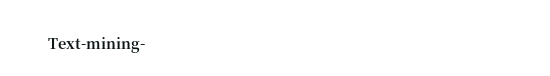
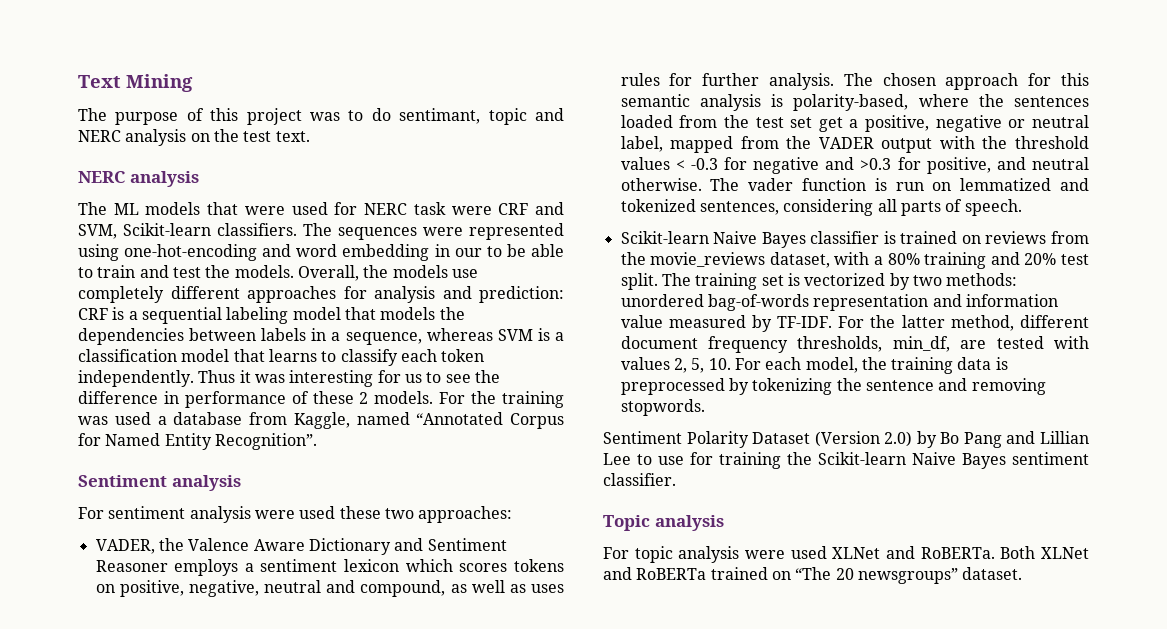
- Text-mining-
+ Text Mining
+ The purpose of this project was to do sentimant, topic and NERC analysis on the test text.
+ NERC analysis
+ The ML models that were used for NERC task were CRF and SVM, Scikit-learn classifiers. The sequences were represented using one-hot-encoding and word embedding in our to be able to train and test the models. Overall, the models use completely different approaches for analysis and prediction: CRF is a sequential labeling model that models the dependencies between labels in a sequence, whereas SVM is a classification model that learns to classify each token independently. Thus it was interesting for us to see the difference in performance of these 2 models. For the training was used a database from Kaggle, named “Annotated Corpus for Named Entity Recognition”.
+ Sentiment analysis
+ For sentiment analysis were used these two approaches:
+ VADER, the Valence Aware Dictionary and Sentiment Reasoner employs a sentiment lexicon which scores tokens on positive, negative, neutral and compound, as well as uses rules for further analysis. The chosen approach for this semantic analysis is polarity-based, where the sentences loaded from the test set get a positive, negative or neutral label, mapped from the VADER output with the threshold values < -0.3 for negative and >0.3 for positive, and neutral otherwise. The vader function is run on lemmatized and tokenized sentences, considering all parts of speech.
+ Scikit-learn Naive Bayes classifier is trained on reviews from the movie_reviews dataset, with a 80% training and 20% test split. The training set is vectorized by two methods: unordered bag-of-words representation and information value measured by TF-IDF. For the latter method, different document frequency thresholds, min_df, are tested with values 2, 5, 10. For each model, the training data is preprocessed by tokenizing the sentence and removing stopwords.
+ Sentiment Polarity Dataset (Version 2.0) by Bo Pang and Lillian Lee to use for training the Scikit-learn Naive Bayes sentiment classifier.
+ Topic analysis
+ For topic analysis were used XLNet and RoBERTa. Both XLNet and RoBERTa trained on “The 20 newsgroups” dataset.

